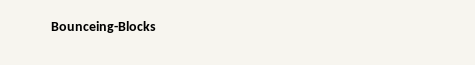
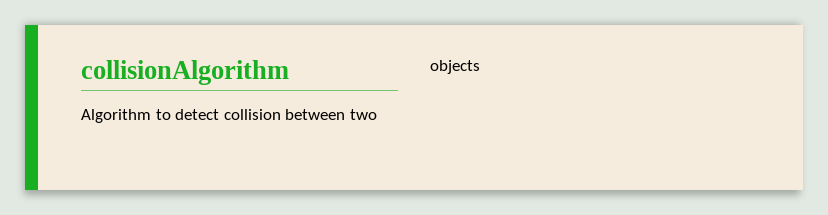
- Bounceing-Blocks
+ collisionAlgorithm
+ Algorithm to detect collision between two objects

